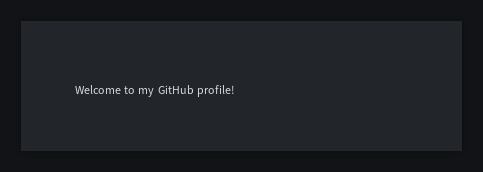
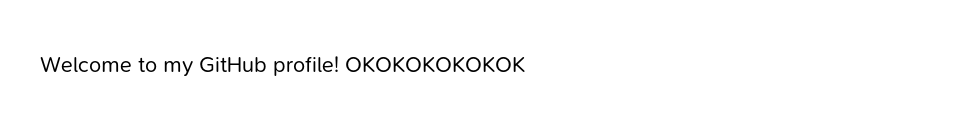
+ OKOKOKOKOKOK

